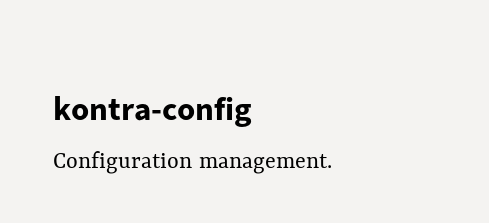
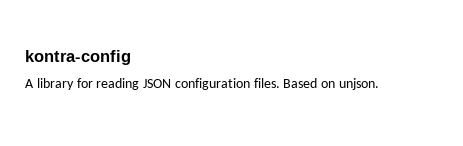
- Configuration management.
+ A library for reading JSON configuration files. Based on unjson.

